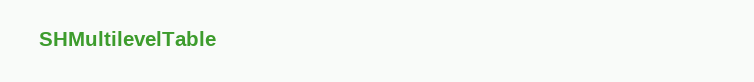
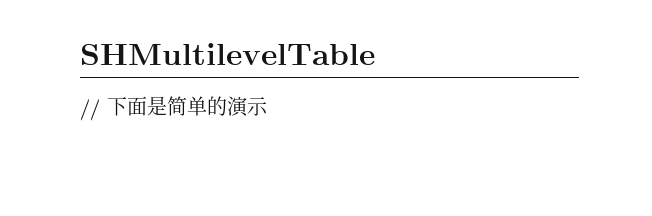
+ // 下面是简单的演示

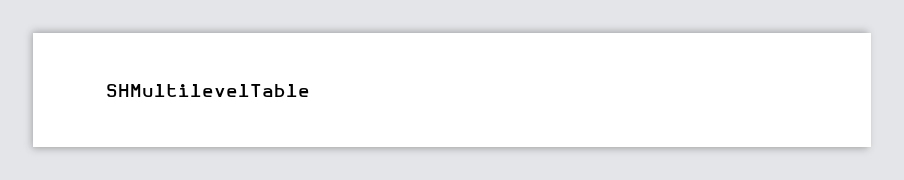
- // 下面是简单的演示

